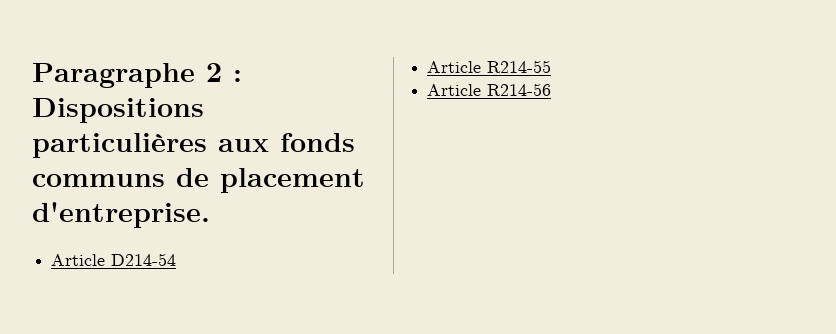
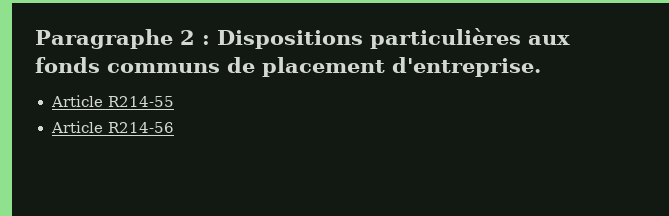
- Article D214-54

